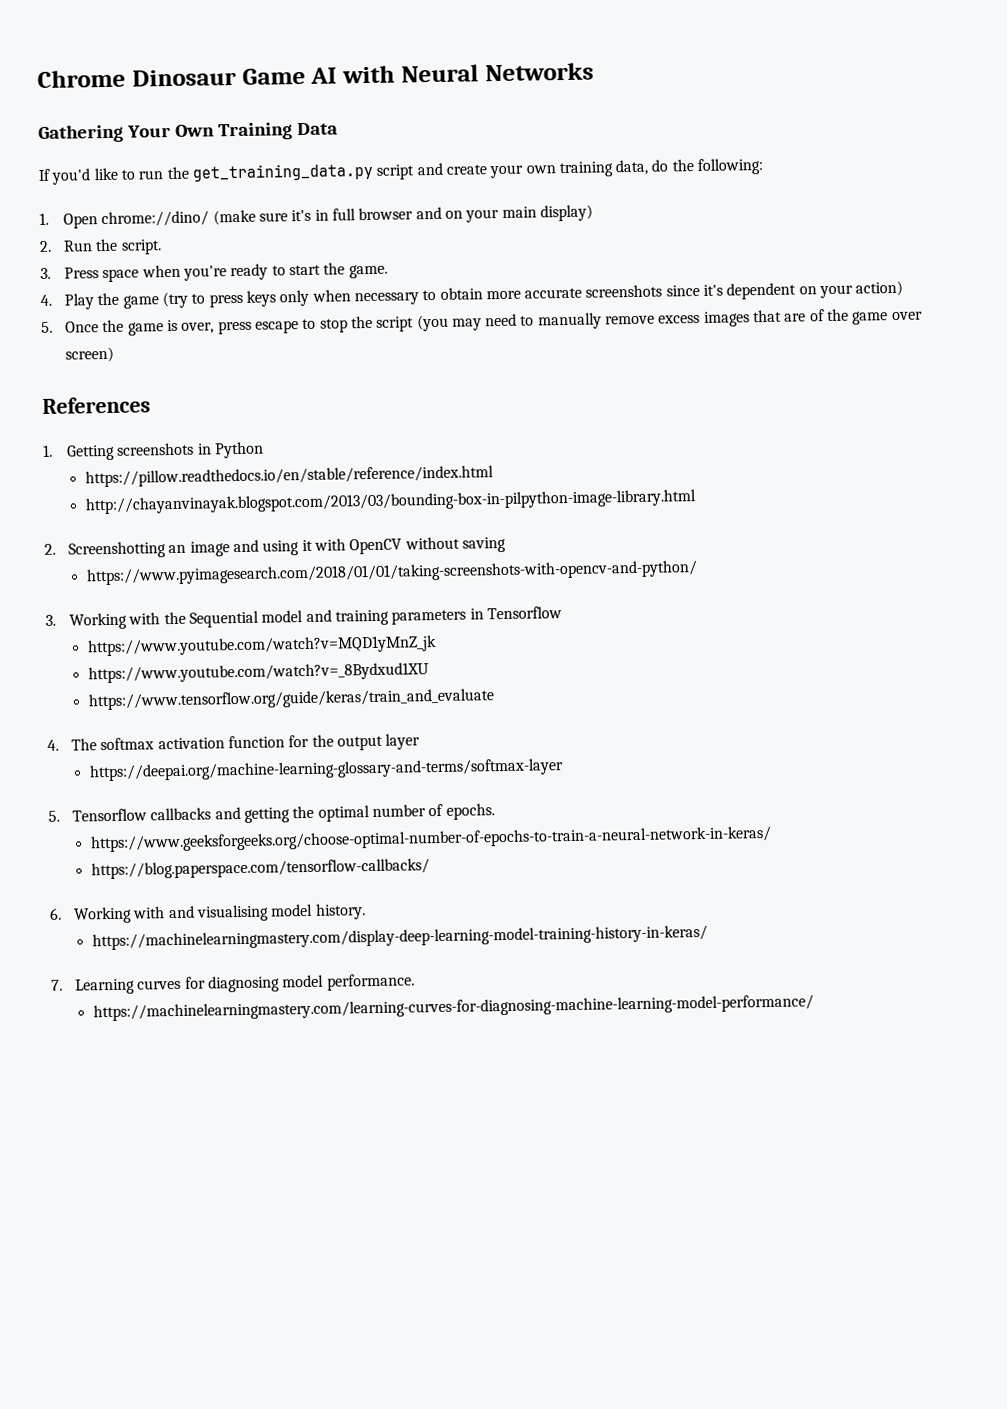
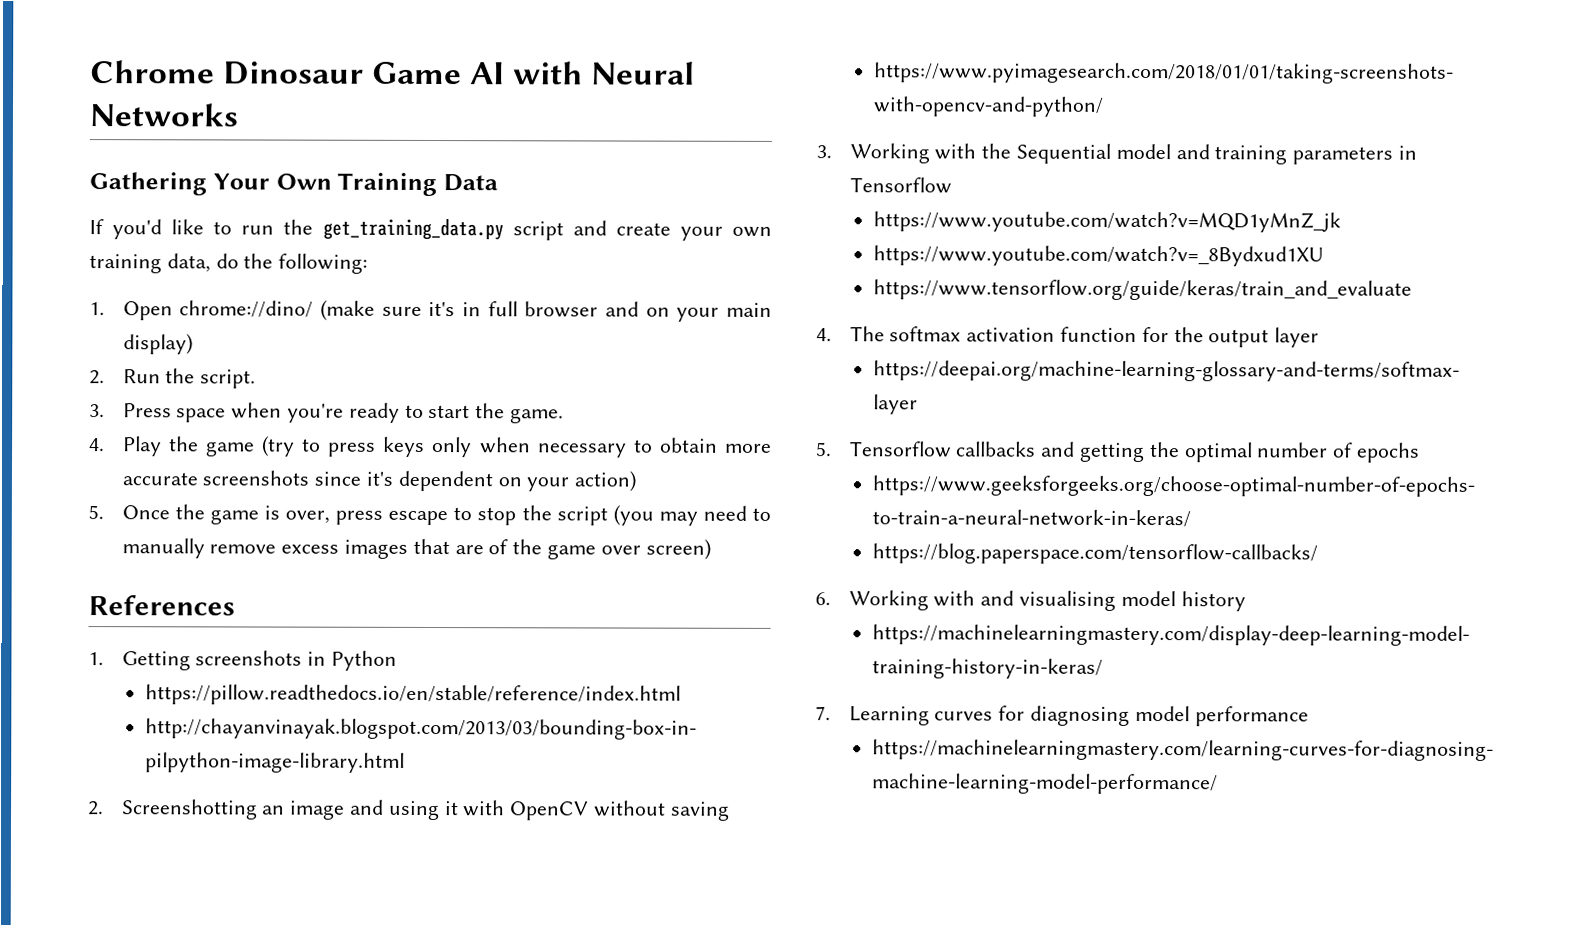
- 5. Tensorflow callbacks and getting the optimal number of epochs.
+ 5. Tensorflow callbacks and getting the optimal number of epochs
- 6. Working with and visualising model history.
+ 6. Working with and visualising model history
- 7. Learning curves for diagnosing model performance.
+ 7. Learning curves for diagnosing model performance

